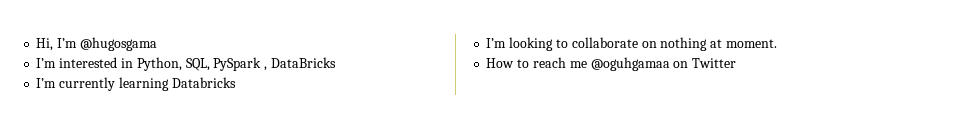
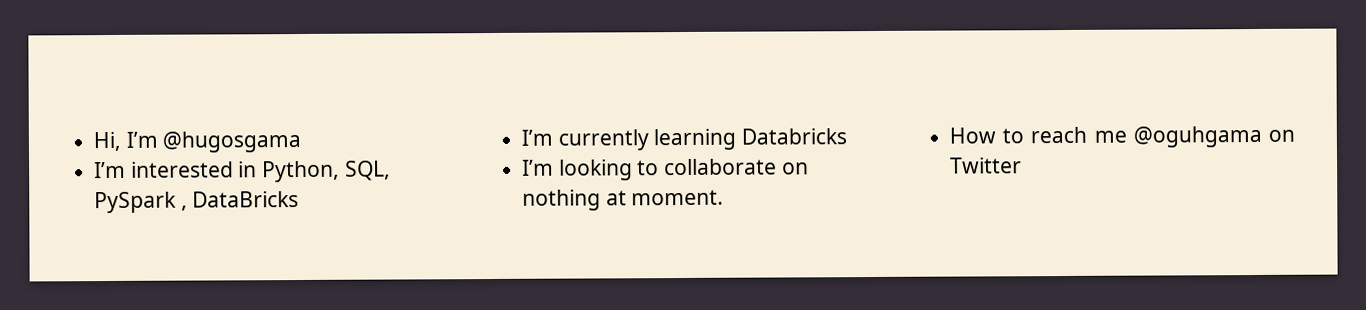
- How to reach me @oguhgamaa on Twitter
+ How to reach me @oguhgama on Twitter

